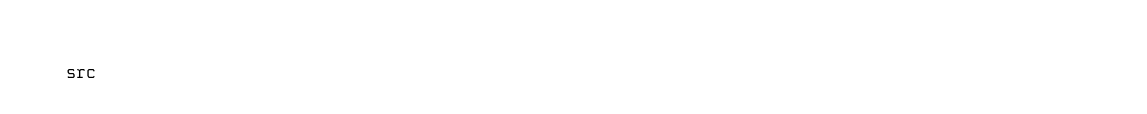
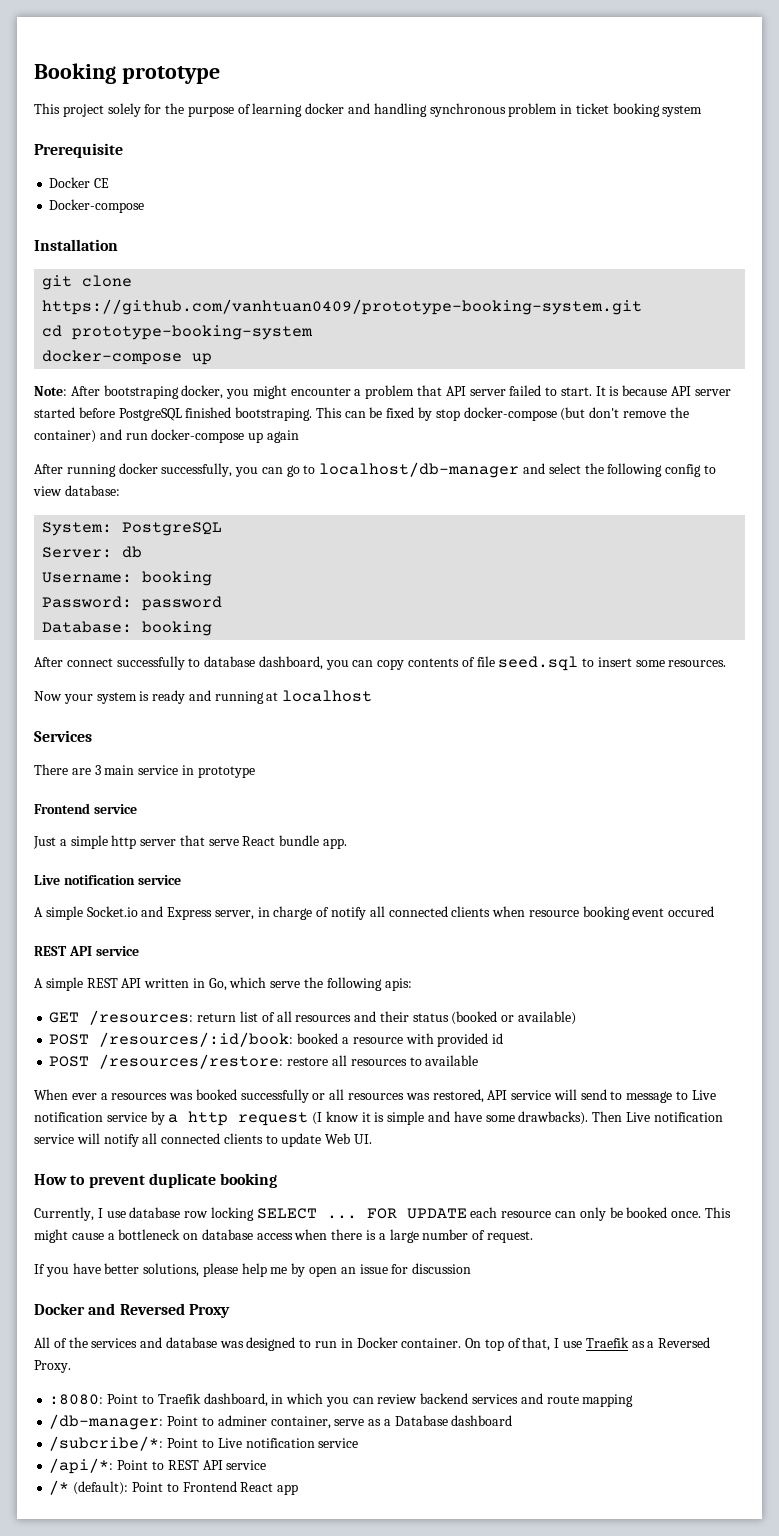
- src
+ Booking prototype
+ This project solely for the purpose of learning docker and handling synchronous problem in ticket booking system
+ Prerequisite
+ Docker CE
+ Docker-compose
+ Installation
+ git clone https://github.com/vanhtuan0409/prototype-booking-system.git
+ cd prototype-booking-system
+ docker-compose up
+ Note: After bootstraping docker, you might encounter a problem that API server failed to start. It is because API server started before PostgreSQL finished bootstraping. This can be fixed by stop docker-compose (but don't remove the container) and run docker-compose up again
+ After running docker successfully, you can go to localhost/db-manager and select the following config to view database:
+ System: PostgreSQL
+ Server: db
+ Username: booking
+ Password: password
+ Database: booking
+ After connect successfully to database dashboard, you can copy contents of file seed.sql to insert some resources.
+ Now your system is ready and running at localhost
+ Services
+ There are 3 main service in prototype
+ Frontend service
+ Just a simple http server that serve React bundle app.
+ Live notification service
+ A simple Socket.io and Express server, in charge of notify all connected clients when resource booking event occured
+ REST API service
+ A simple REST API written in Go, which serve the following apis:
+ GET /resources: return list of all resources and their status (booked or available)
+ POST /resources/:id/book: booked a resource with provided id
+ POST /resources/restore: restore all resources to available
+ When ever a resources was booked successfully or all resources was restored, API service will send to message to Live notification service by a http request (I know it is simple and have some drawbacks). Then Live notification service will notify all connected clients to update Web UI.
+ How to prevent duplicate booking
+ Currently, I use database row locking SELECT ... FOR UPDATE each resource can only be booked once. This might cause a bottleneck on database access when there is a large number of request.
+ If you have better solutions, please help me by open an issue for discussion
+ Docker and Reversed Proxy
+ All of the services and database was designed to run in Docker container. On top of that, I use Traefik as a Reversed Proxy.
+ :8080: Point to Traefik dashboard, in which you can review backend services and route mapping
+ /db-manager: Point to adminer container, serve as a Database dashboard
+ /subcribe/*: Point to Live notification service
+ /api/*: Point to REST API service
+ /* (default): Point to Frontend React app

